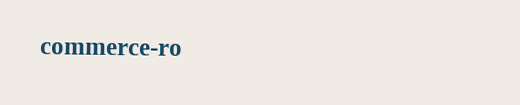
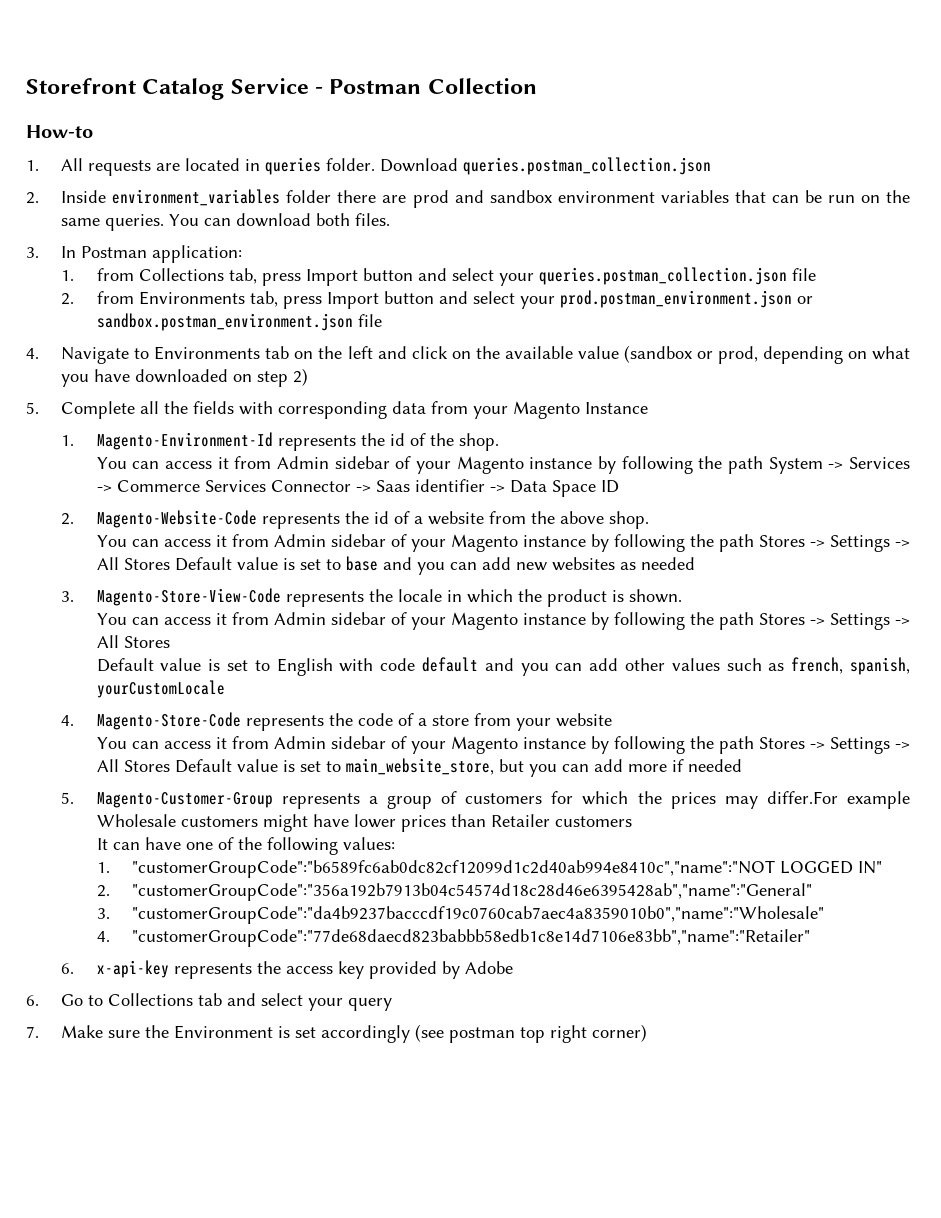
- commerce-ro
+ Storefront Catalog Service - Postman Collection
+ How-to
+ 1. All requests are located in queries folder. Download queries.postman_collection.json
+ 2. Inside environment_variables folder there are prod and sandbox environment variables that can be run on the same queries. You can download both files.
+ 3. In Postman application:
+ 1. from Collections tab, press Import button and select your queries.postman_collection.json file
+ 2. from Environments tab, press Import button and select your prod.postman_environment.json or sandbox.postman_environment.json file
+ 4. Navigate to Environments tab on the left and click on the available value (sandbox or prod, depending on what you have downloaded on step 2)
+ 5. Complete all the fields with corresponding data from your Magento Instance
+ 1. Magento-Environment-Id represents the id of the shop.
+ You can access it from Admin sidebar of your Magento instance by following the path System -> Services -> Commerce Services Connector -> Saas identifier -> Data Space ID
+ 2. Magento-Website-Code represents the id of a website from the above shop.
+ You can access it from Admin sidebar of your Magento instance by following the path Stores -> Settings -> All Stores Default value is set to base and you can add new websites as needed
+ 3. Magento-Store-View-Code represents the locale in which the product is shown.
+ You can access it from Admin sidebar of your Magento instance by following the path Stores -> Settings -> All Stores
+ Default value is set to English with code default and you can add other values such as french, spanish, yourCustomLocale
+ 4. Magento-Store-Code represents the code of a store from your website
+ You can access it from Admin sidebar of your Magento instance by following the path Stores -> Settings -> All Stores Default value is set to main_website_store, but you can add more if needed
+ 5. Magento-Customer-Group represents a group of customers for which the prices may differ.For example Wholesale customers might have lower prices than Retailer customers
+ It can have one of the following values:
+ 1. "customerGroupCode":"b6589fc6ab0dc82cf12099d1c2d40ab994e8410c","name":"NOT LOGGED IN"
+ 2. "customerGroupCode":"356a192b7913b04c54574d18c28d46e6395428ab","name":"General"
+ 3. "customerGroupCode":"da4b9237bacccdf19c0760cab7aec4a8359010b0","name":"Wholesale"
+ 4. "customerGroupCode":"77de68daecd823babbb58edb1c8e14d7106e83bb","name":"Retailer"
+ 6. x-api-key represents the access key provided by Adobe
+ 6. Go to Collections tab and select your query
+ 7. Make sure the Environment is set accordingly (see postman top right corner)

